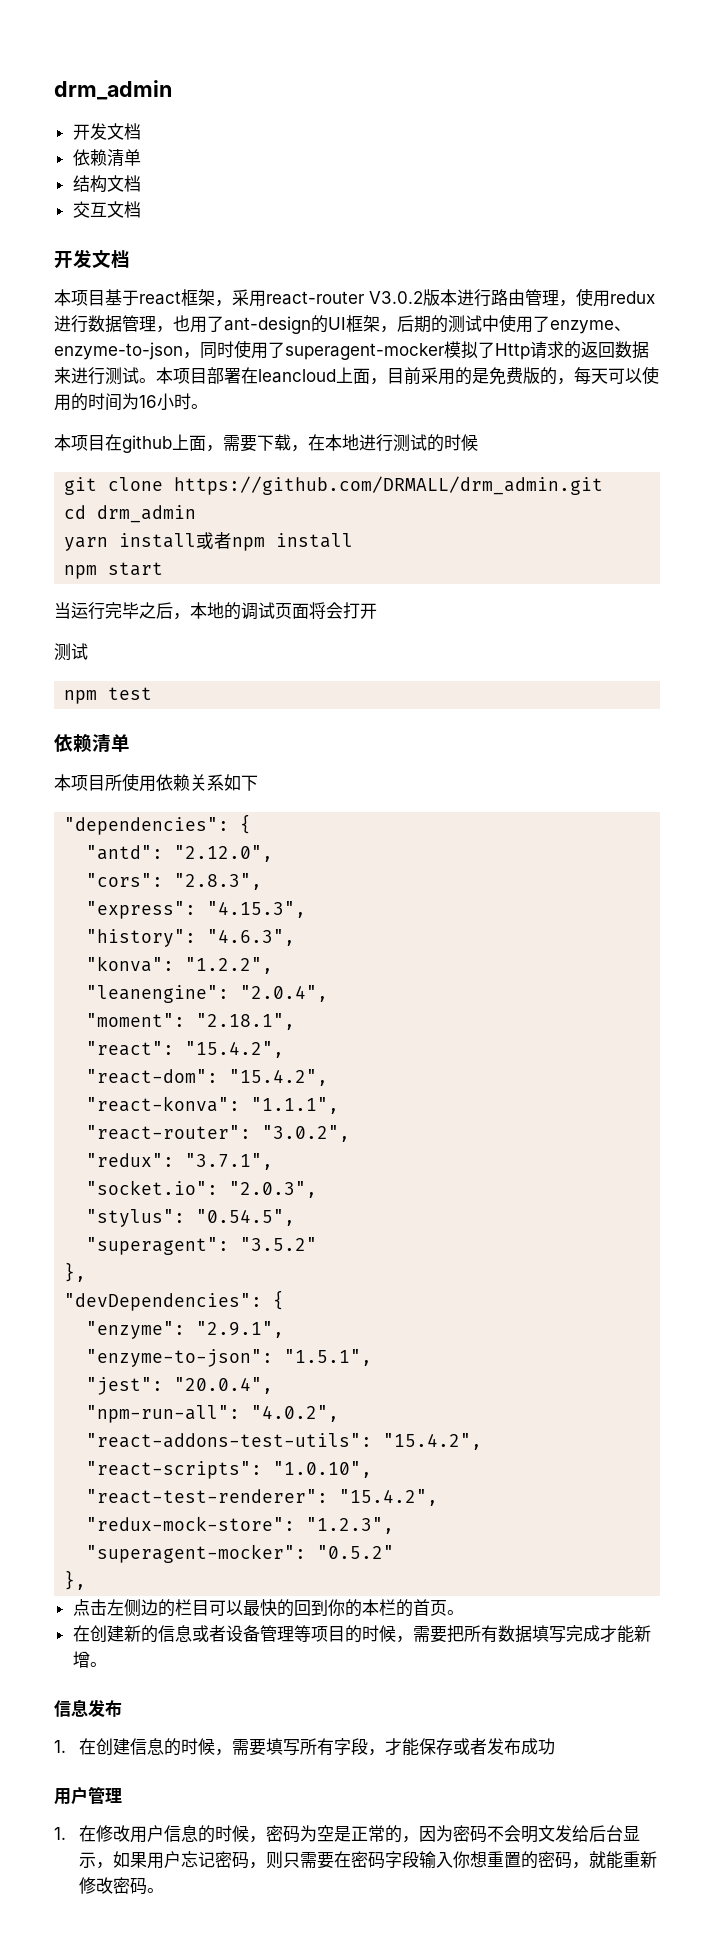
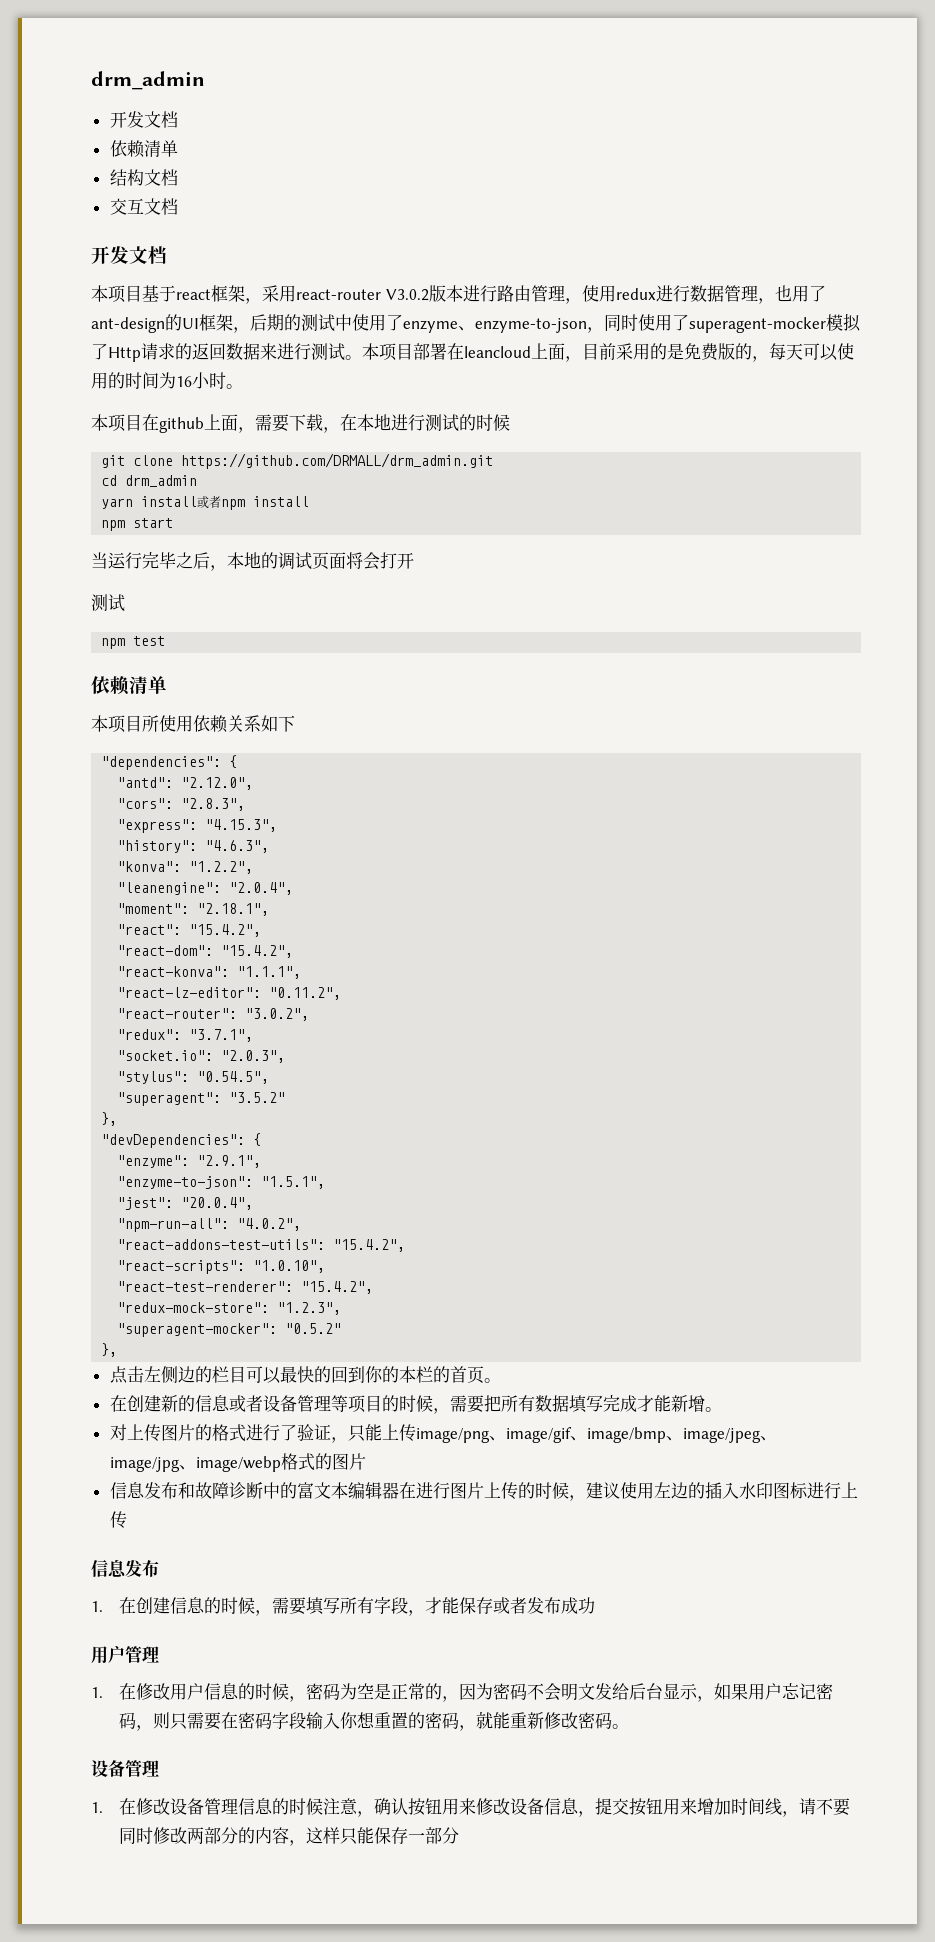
+ "react-lz-editor": "0.11.2",
+ 对上传图片的格式进行了验证，只能上传image/png、image/gif、image/bmp、image/jpeg、image/jpg、image/webp格式的图片
+ 信息发布和故障诊断中的富文本编辑器在进行图片上传的时候，建议使用左边的插入水印图标进行上传
  1.在修改用户信息的时候，密码为空是正常的，因为密码不会明文发给后台显示，如果用户忘记密码，则只需要在密码字段输入你想重置的密码，就能重新修改密码。
+ 设备管理
+ 1.在修改设备管理信息的时候注意，确认按钮用来修改设备信息，提交按钮用来增加时间线，请不要同时修改两部分的内容，这样只能保存一部分

